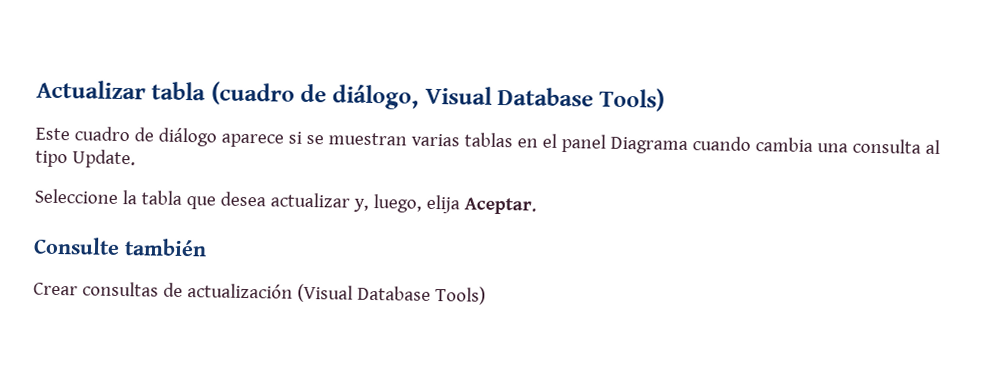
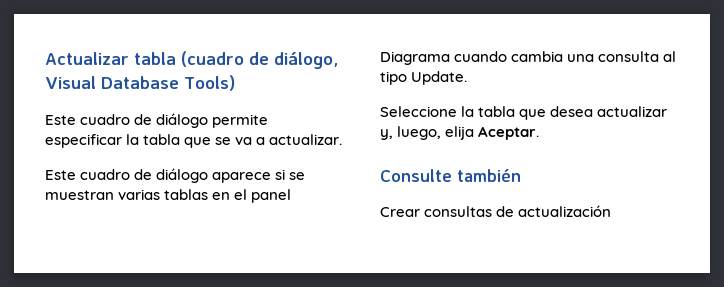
+ Este cuadro de diálogo permite especificar la tabla que se va a actualizar.
- Crear consultas de actualización (Visual Database Tools)
+ Crear consultas de actualización

